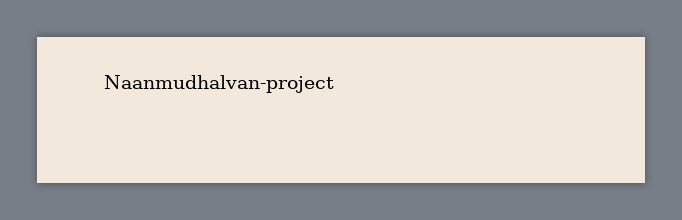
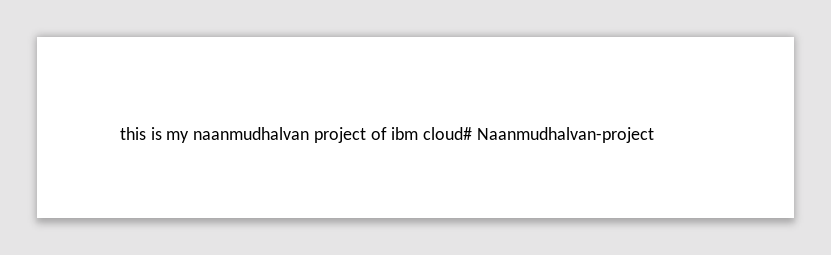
- Naanmudhalvan-project
+ this is my naanmudhalvan project of ibm cloud# Naanmudhalvan-project

